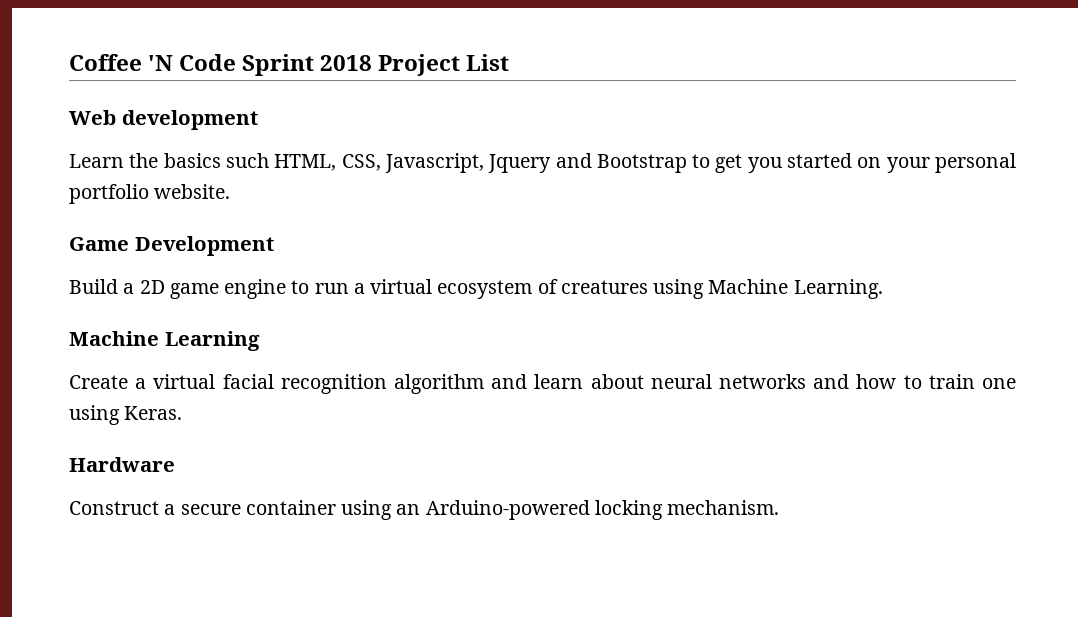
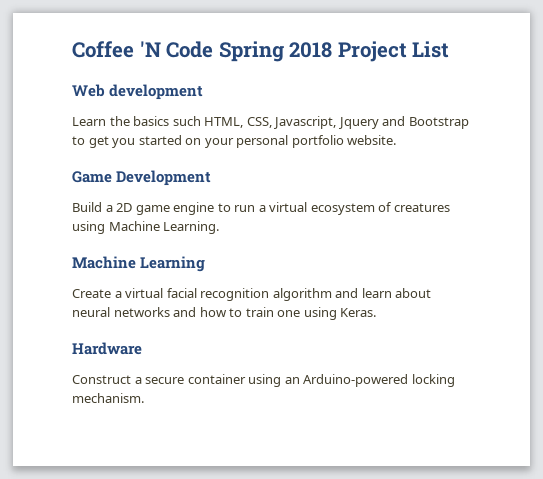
- Coffee 'N Code Sprint 2018 Project List
+ Coffee 'N Code Spring 2018 Project List

